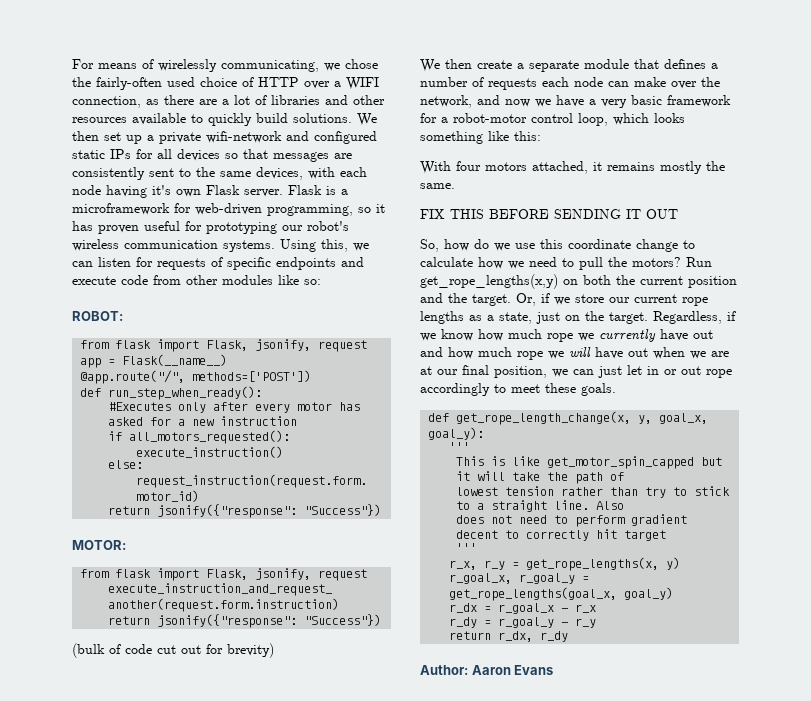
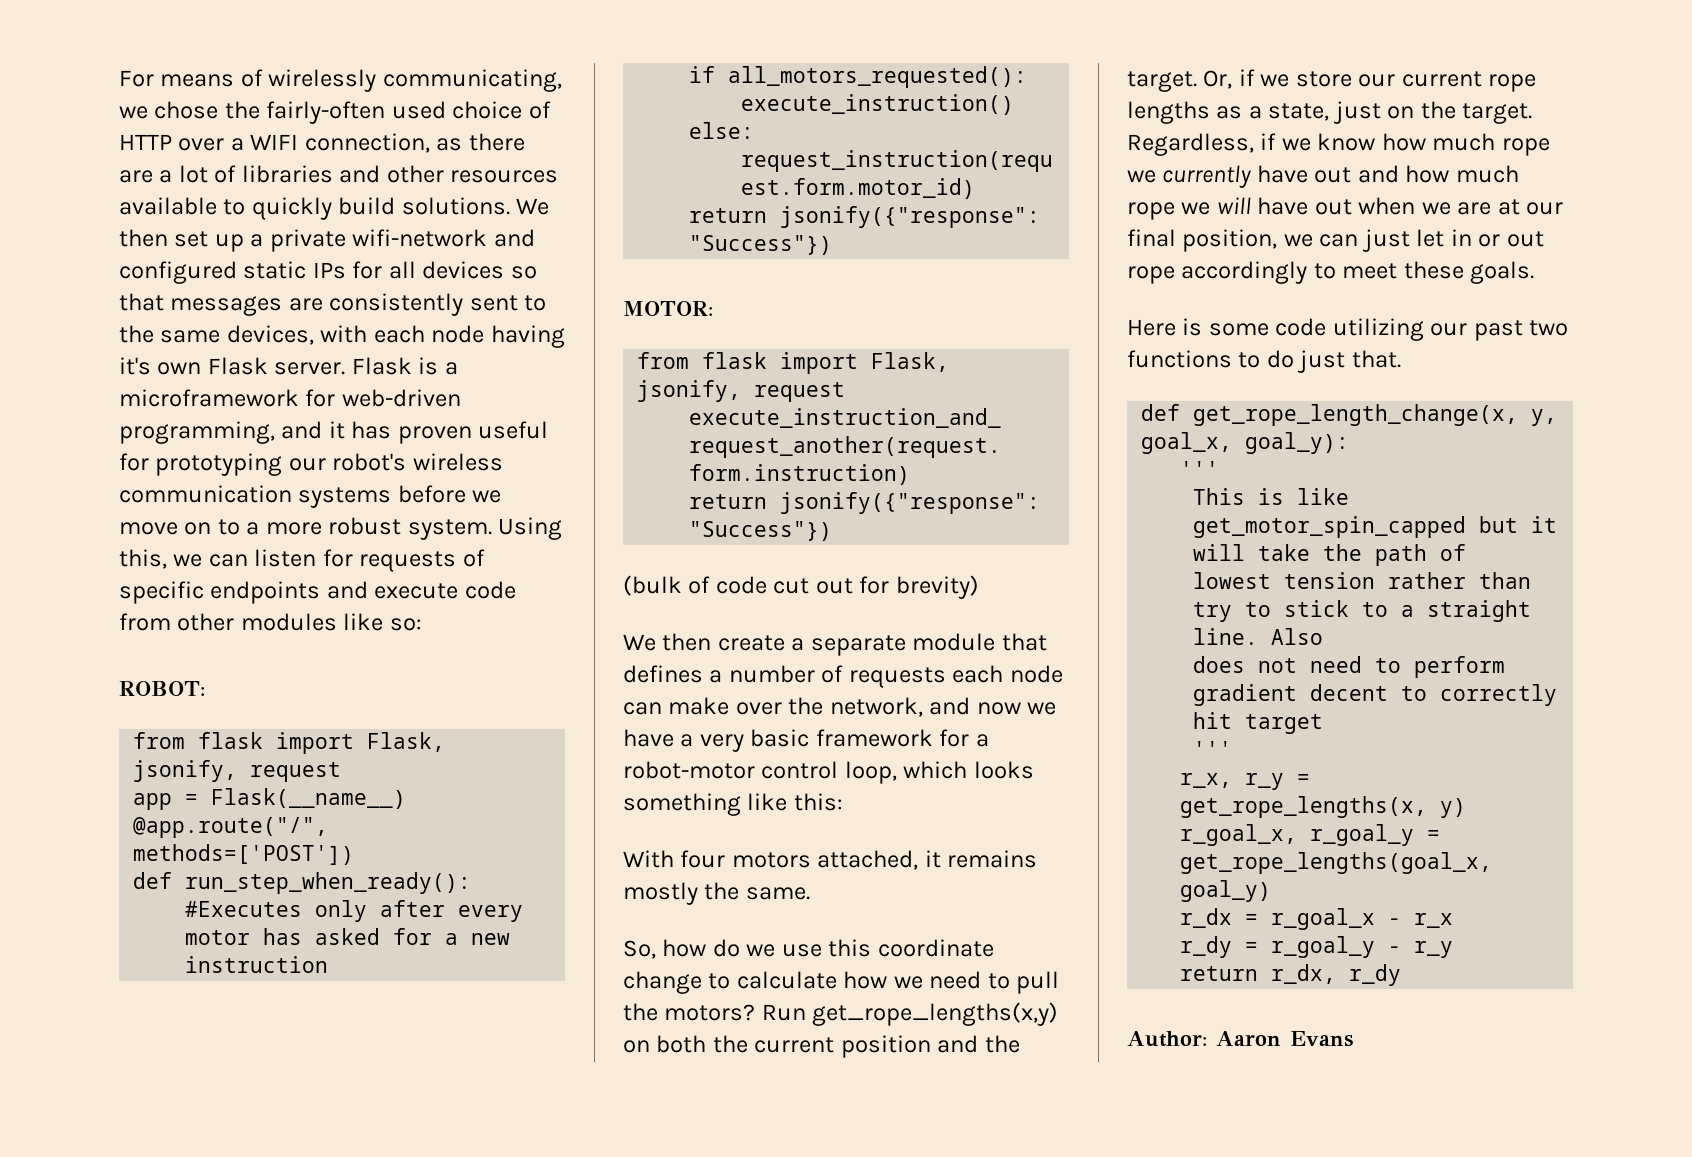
- Flask is a microframework for web-driven programming, so it has proven useful for prototyping our robot's wireless communication systems.
+ Flask is a microframework for web-driven programming, and it has proven useful for prototyping our robot's wireless communication systems before we move on to a more robust system.
- FIX THIS BEFORE SENDING IT OUT
+ Here is some code utilizing our past two functions to do just that.

